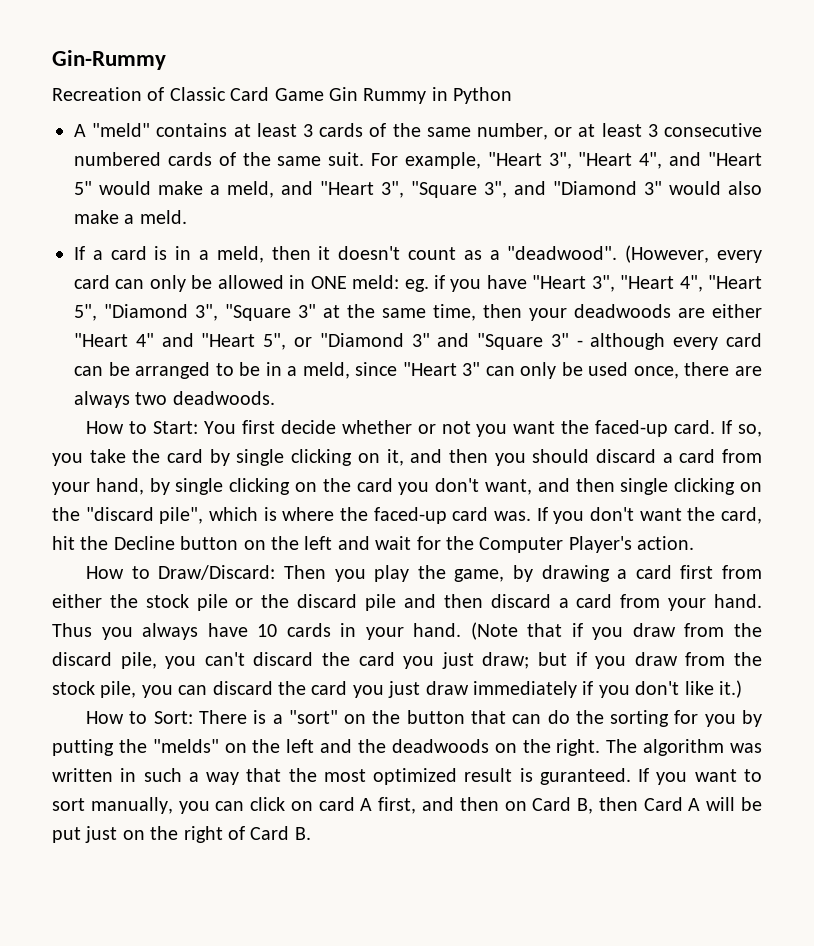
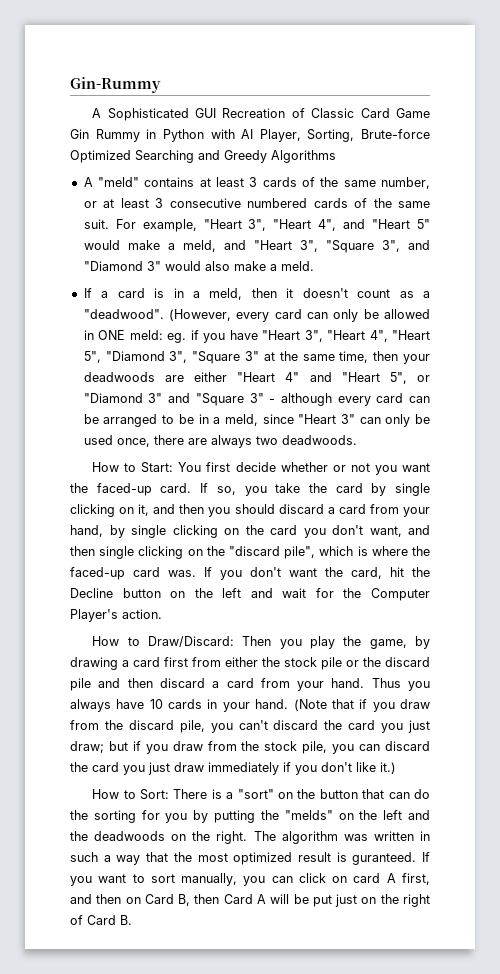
- Recreation of Classic Card Game Gin Rummy in Python
+ A Sophisticated GUI Recreation of Classic Card Game Gin Rummy in Python with AI Player, Sorting, Brute-force Optimized Searching and Greedy Algorithms

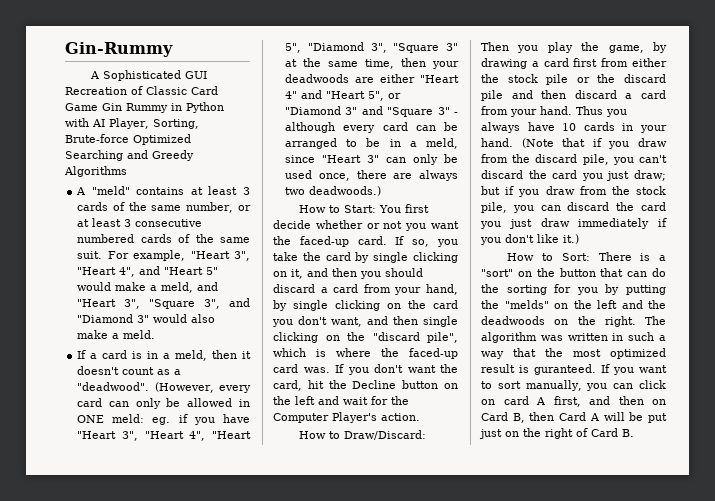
- eg. if you have "Heart 3", "Heart 4", "Heart 5", "Diamond 3", "Square 3" at the same time, then your deadwoods are either "Heart 4" and "Heart 5", or "Diamond 3" and "Square 3" - although every card can be arranged to be in a meld, since "Heart 3" can only be used once, there are always two deadwoods.
+ eg. if you have "Heart 3", "Heart 4", "Heart 5", "Diamond 3", "Square 3" at the same time, then your deadwoods are either "Heart 4" and "Heart 5", or "Diamond 3" and "Square 3" - although every card can be arranged to be in a meld, since "Heart 3" can only be used once, there are always two deadwoods.)

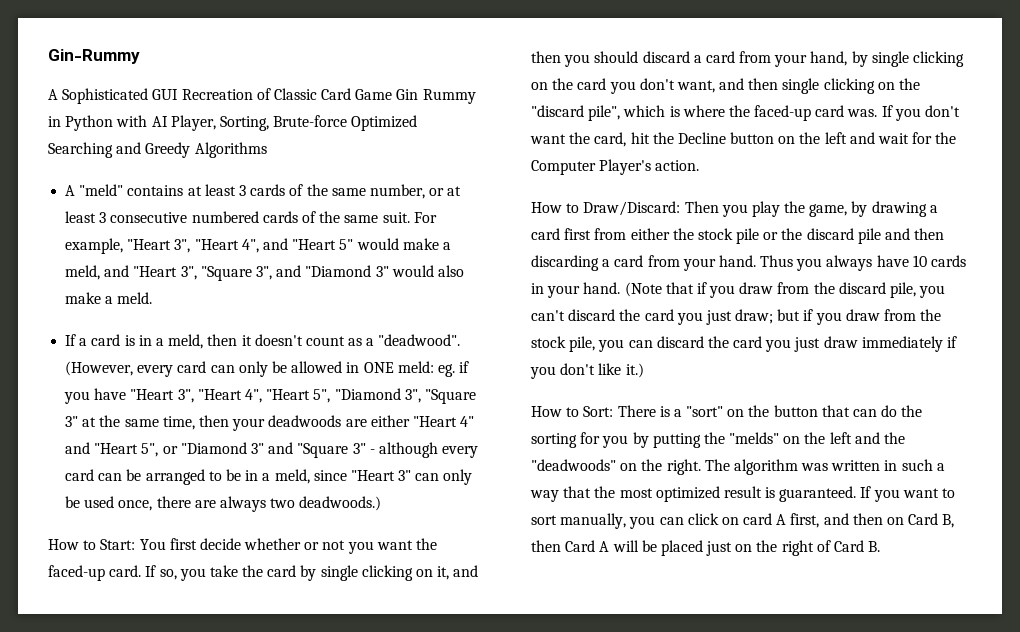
- How to Draw/Discard: Then you play the game, by drawing a card first from either the stock pile or the discard pile and then discard a card from your hand.
+ How to Draw/Discard: Then you play the game, by drawing a card first from either the stock pile or the discard pile and then discarding a card from your hand.
- How to Sort: There is a "sort" on the button that can do the sorting for you by putting the "melds" on the left and the deadwoods on the right.
+ How to Sort: There is a "sort" on the button that can do the sorting for you by putting the "melds" on the left and the "deadwoods" on the right.
- The algorithm was written in such a way that the most optimized result is guranteed.
+ The algorithm was written in such a way that the most optimized result is guaranteed.
- If you want to sort manually, you can click on card A first, and then on Card B, then Card A will be put just on the right of Card B.
+ If you want to sort manually, you can click on card A first, and then on Card B, then Card A will be placed just on the right of Card B.

